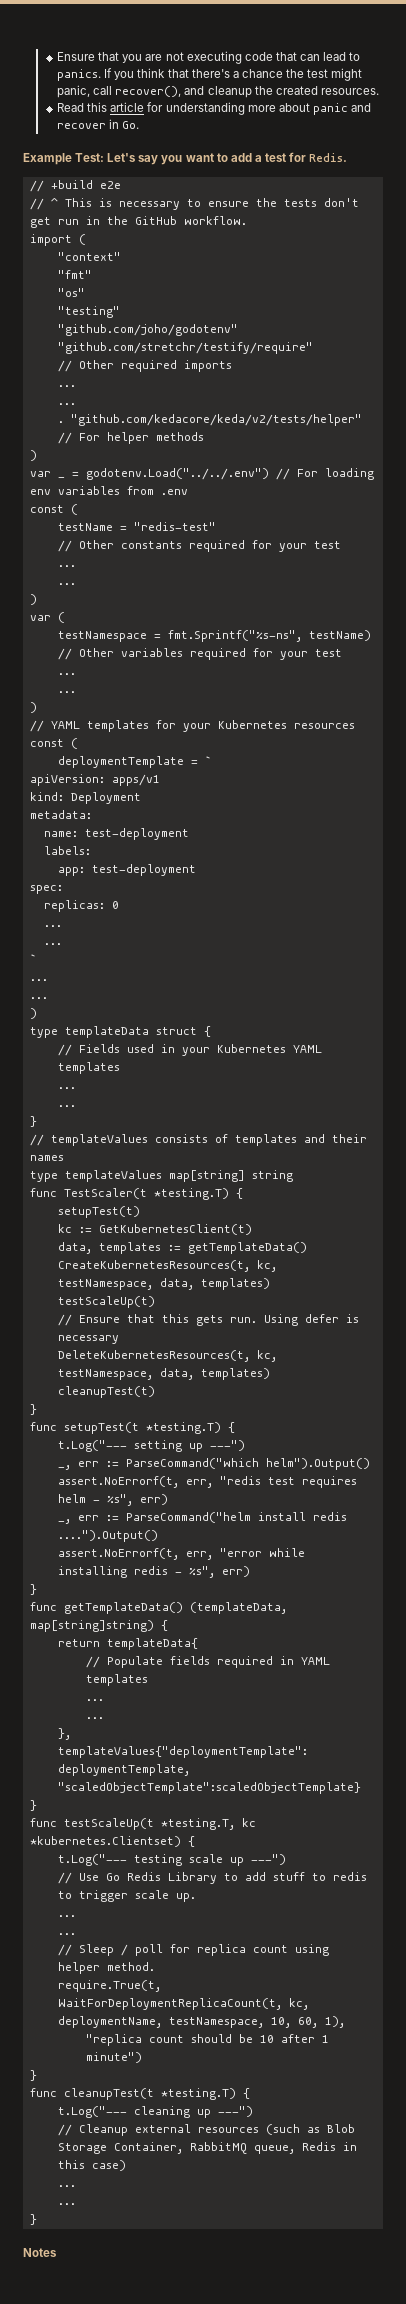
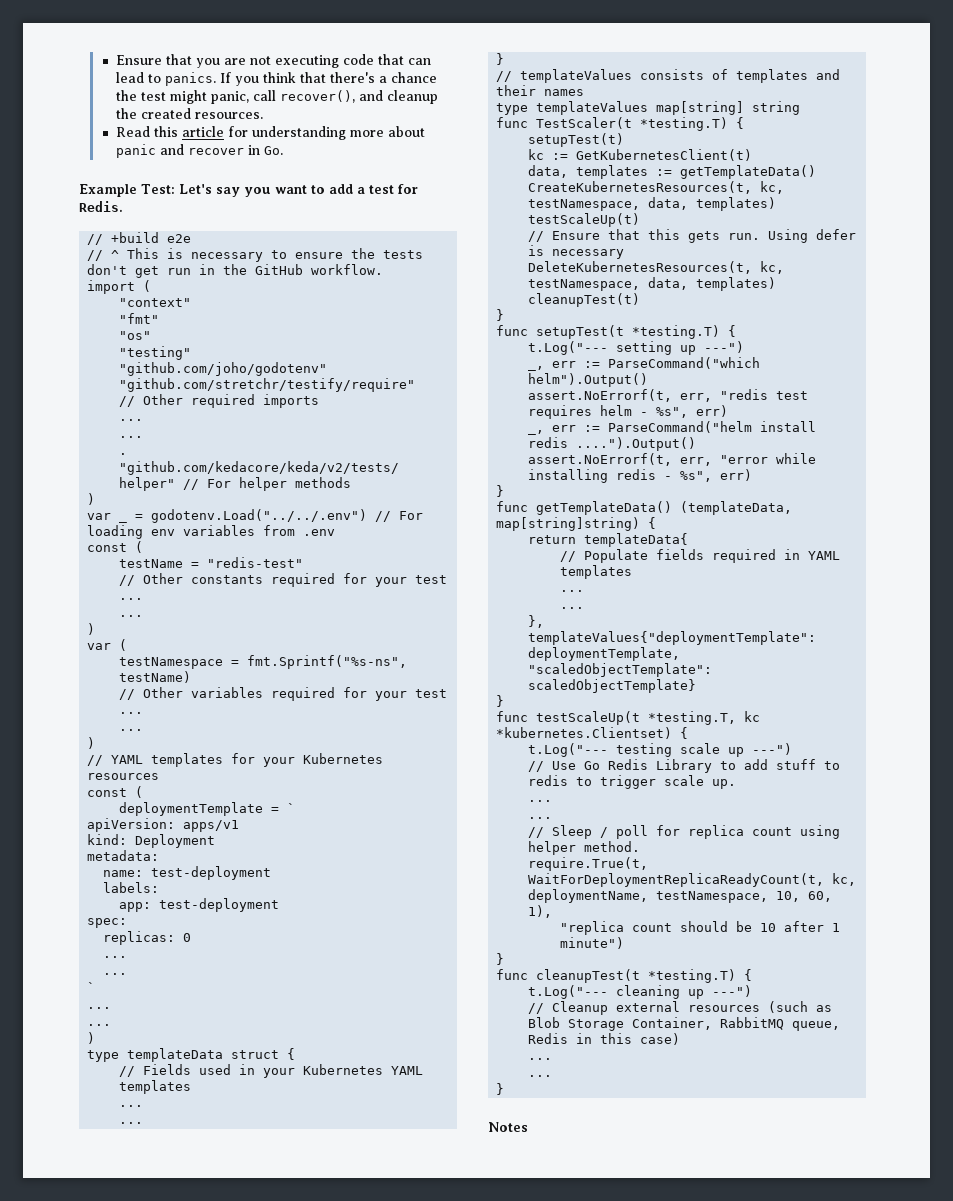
- require.True(t, WaitForDeploymentReplicaCount(t, kc, deploymentName, testNamespace, 10, 60, 1),
+ require.True(t, WaitForDeploymentReplicaReadyCount(t, kc, deploymentName, testNamespace, 10, 60, 1),

